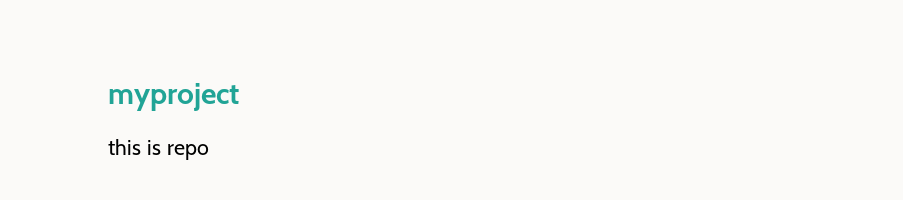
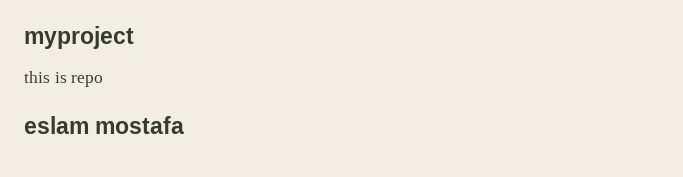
+ eslam mostafa

